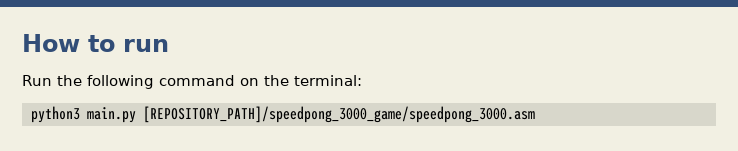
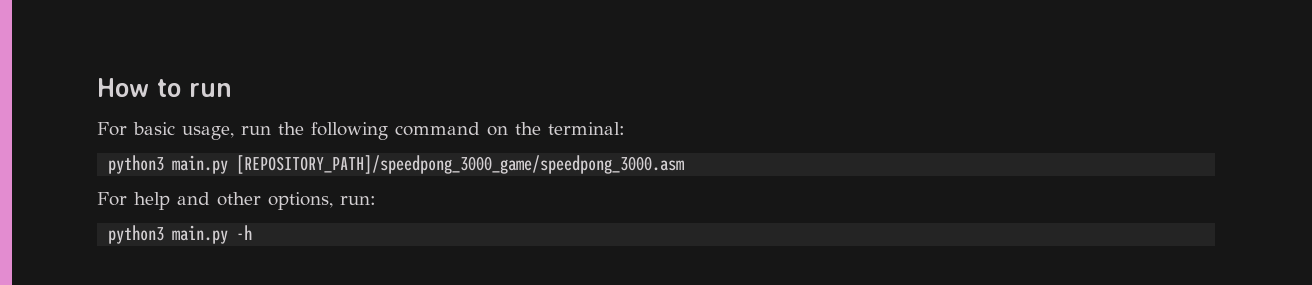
- Run the following command on the terminal:
+ For basic usage, run the following command on the terminal:
+ For help and other options, run:
+ python3 main.py -h

